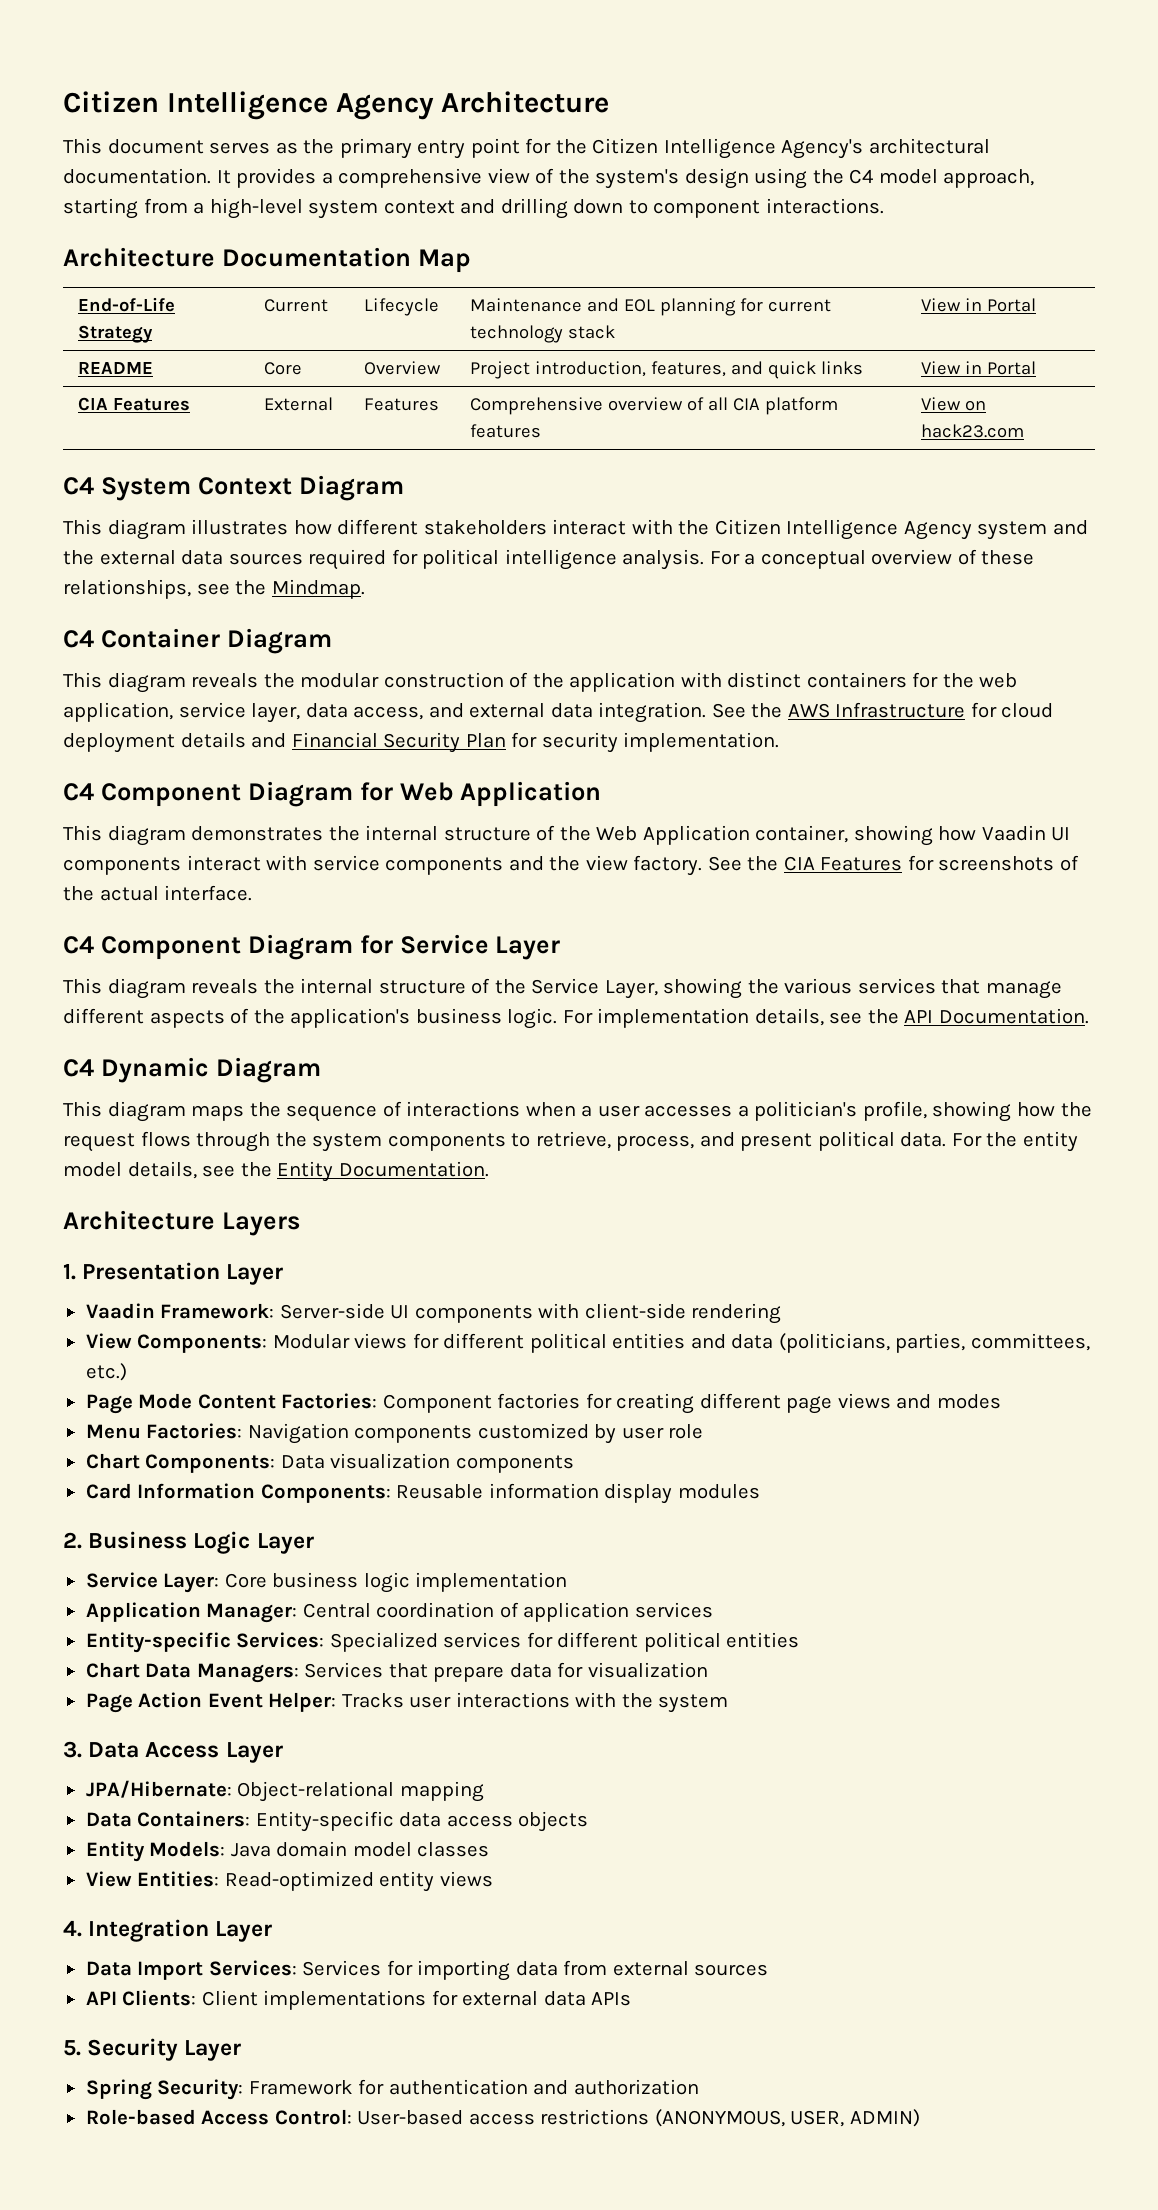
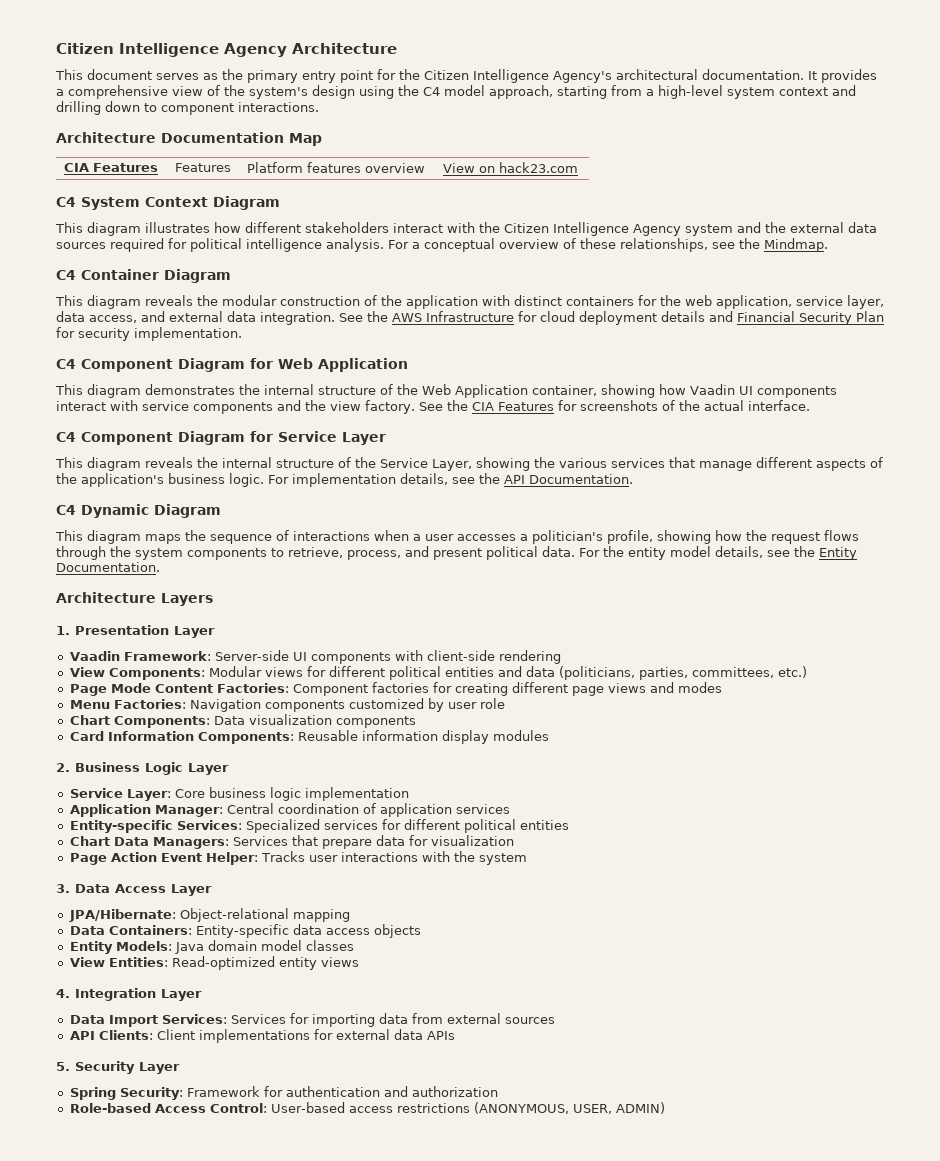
- End-of-Life Strategy | Current | Lifecycle | Maintenance and EOL planning for current technology stack | View in Portal
- README | Core | Overview | Project introduction, features, and quick links | View in Portal
- CIA Features | External | Features | Comprehensive overview of all CIA platform features | View on hack23.com
+ CIA Features | Features | Platform features overview | View on hack23.com

